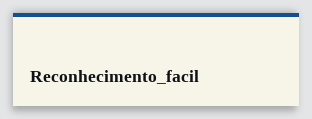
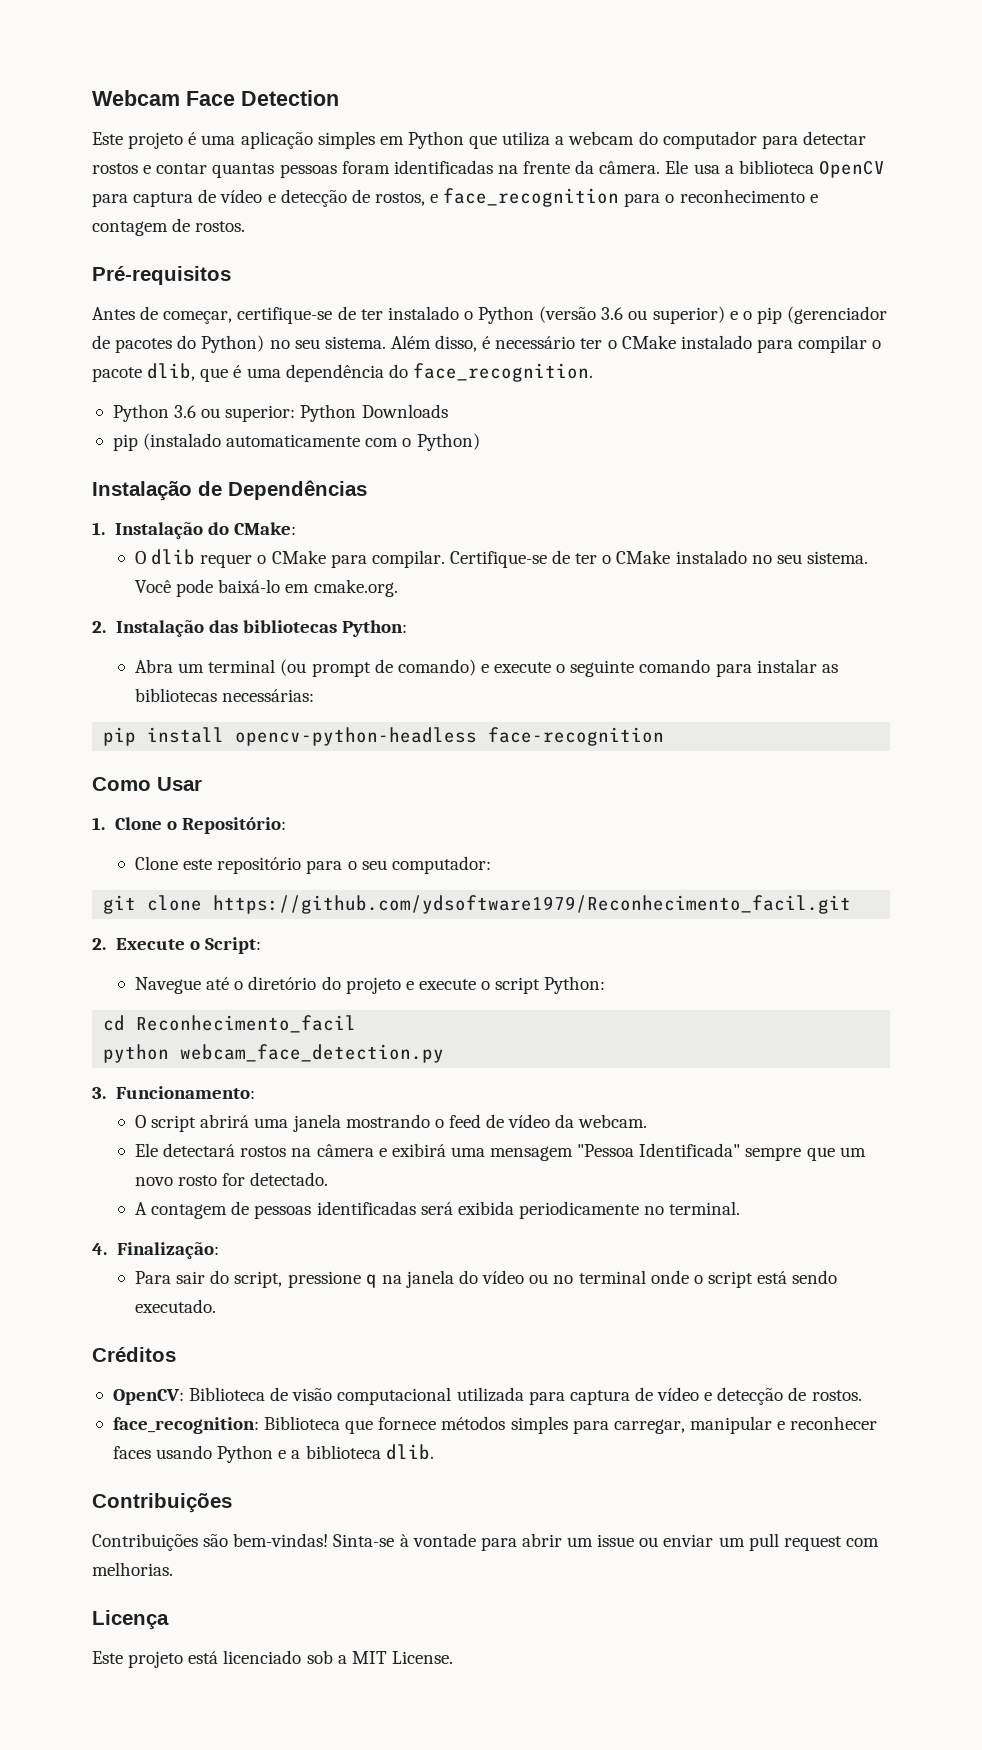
- Reconhecimento_facil
+ Webcam Face Detection
+ Este projeto é uma aplicação simples em Python que utiliza a webcam do computador para detectar rostos e contar quantas pessoas foram identificadas na frente da câmera. Ele usa a biblioteca OpenCV para captura de vídeo e detecção de rostos, e face_recognition para o reconhecimento e contagem de rostos.
+ Pré-requisitos
+ Antes de começar, certifique-se de ter instalado o Python (versão 3.6 ou superior) e o pip (gerenciador de pacotes do Python) no seu sistema. Além disso, é necessário ter o CMake instalado para compilar o pacote dlib, que é uma dependência do face_recognition.
+ Python 3.6 ou superior: Python Downloads
+ pip (instalado automaticamente com o Python)
+ Instalação de Dependências
+ 1. Instalação do CMake:
+ O dlib requer o CMake para compilar. Certifique-se de ter o CMake instalado no seu sistema. Você pode baixá-lo em cmake.org.
+ 2. Instalação das bibliotecas Python:
+ Abra um terminal (ou prompt de comando) e execute o seguinte comando para instalar as bibliotecas necessárias:
+ pip install opencv-python-headless face-recognition
+ Como Usar
+ 1. Clone o Repositório:
+ Clone este repositório para o seu computador:
+ git clone https://github.com/ydsoftware1979/Reconhecimento_facil.git
+ 2. Execute o Script:
+ Navegue até o diretório do projeto e execute o script Python:
+ cd Reconhecimento_facil
+ python webcam_face_detection.py
+ 3. Funcionamento:
+ O script abrirá uma janela mostrando o feed de vídeo da webcam.
+ Ele detectará rostos na câmera e exibirá uma mensagem "Pessoa Identificada" sempre que um novo rosto for detectado.
+ A contagem de pessoas identificadas será exibida periodicamente no terminal.
+ 4. Finalização:
+ Para sair do script, pressione q na janela do vídeo ou no terminal onde o script está sendo executado.
+ Créditos
+ OpenCV: Biblioteca de visão computacional utilizada para captura de vídeo e detecção de rostos.
+ face_recognition: Biblioteca que fornece métodos simples para carregar, manipular e reconhecer faces usando Python e a biblioteca dlib.
+ Contribuições
+ Contribuições são bem-vindas! Sinta-se à vontade para abrir um issue ou enviar um pull request com melhorias.
+ Licença
+ Este projeto está licenciado sob a MIT License.

